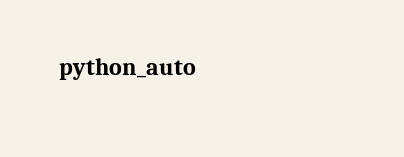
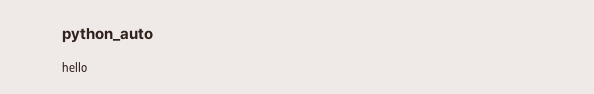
+ hello

